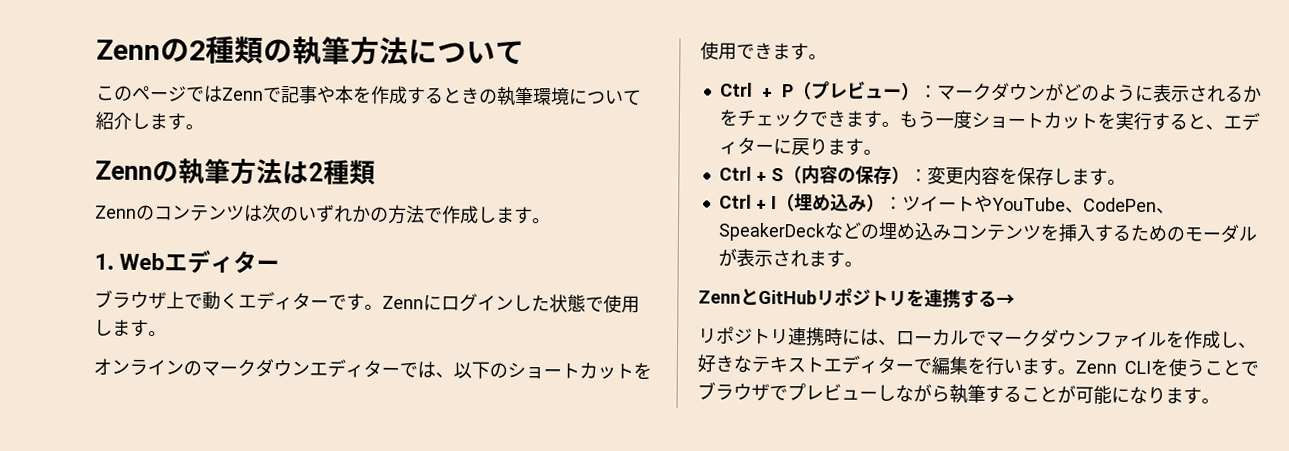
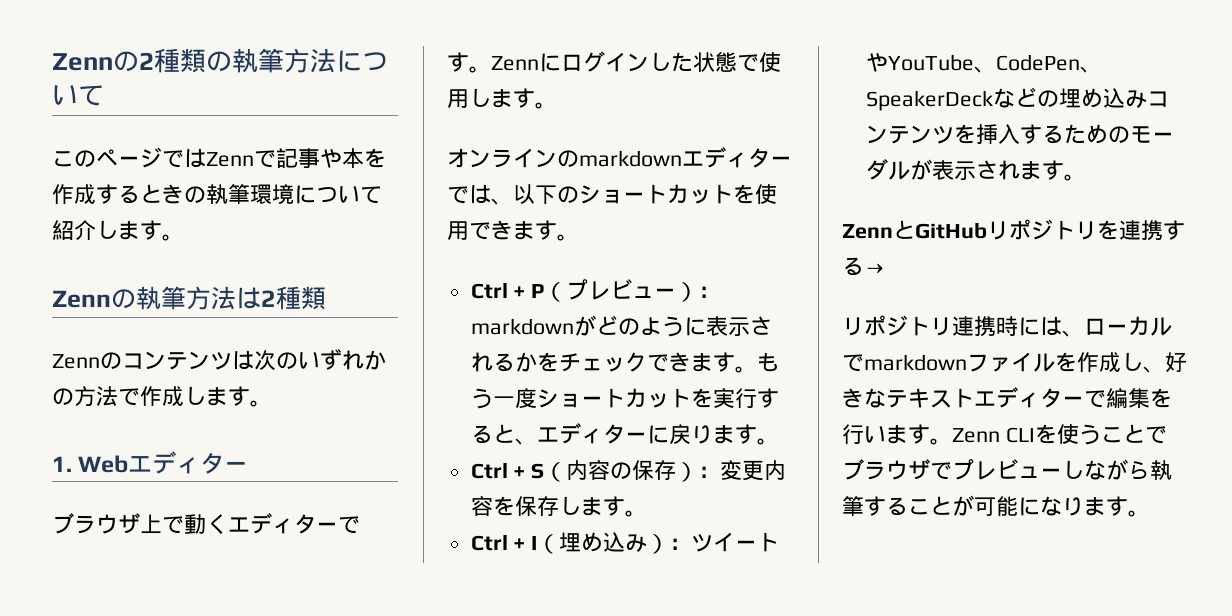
- オンラインのマークダウンエディターでは、以下のショートカットを使用できます。
+ オンラインのmarkdownエディターでは、以下のショートカットを使用できます。
- Ctrl + P（プレビュー）：マークダウンがどのように表示されるかをチェックできます。
+ Ctrl + P（プレビュー）：markdownがどのように表示されるかをチェックできます。
- リポジトリ連携時には、ローカルでマークダウンファイルを作成し、好きなテキストエディターで編集を行います。
+ リポジトリ連携時には、ローカルでmarkdownファイルを作成し、好きなテキストエディターで編集を行います。

